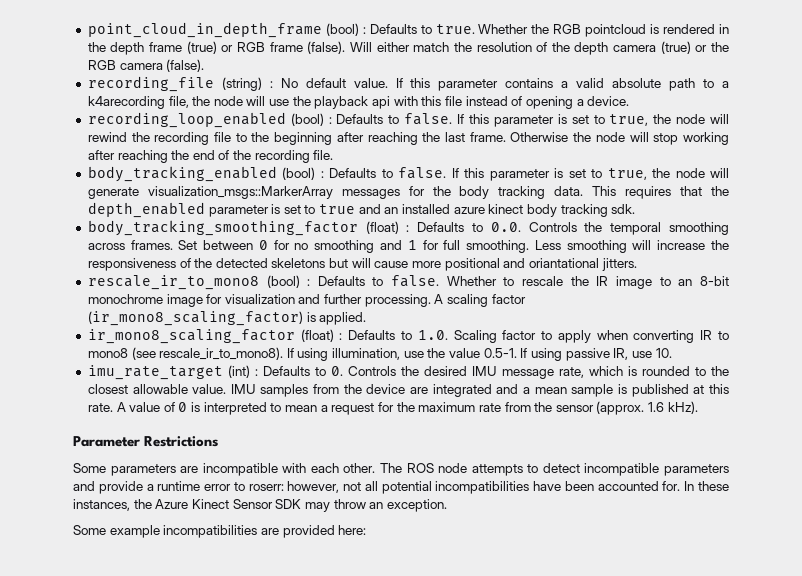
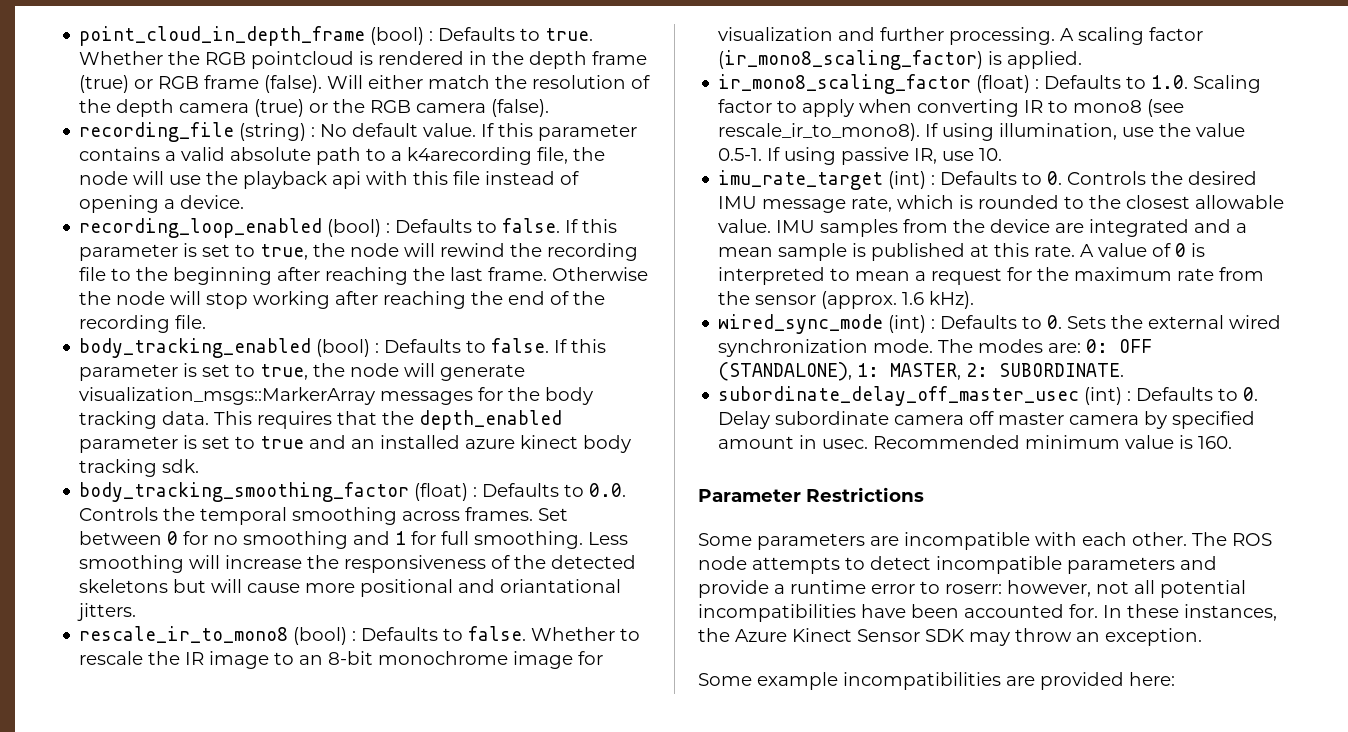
+ wired_sync_mode (int) : Defaults to 0. Sets the external wired synchronization mode. The modes are: 0: OFF (STANDALONE), 1: MASTER, 2: SUBORDINATE.
+ subordinate_delay_off_master_usec (int) : Defaults to 0. Delay subordinate camera off master camera by specified amount in usec. Recommended minimum value is 160.

